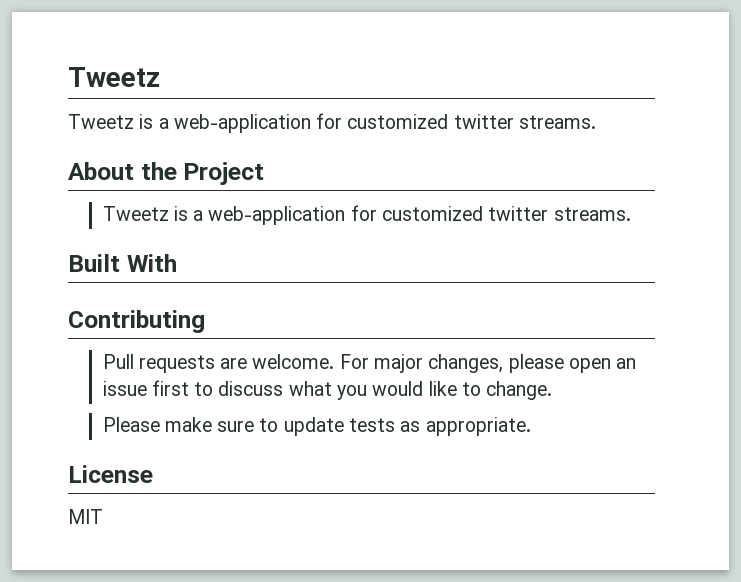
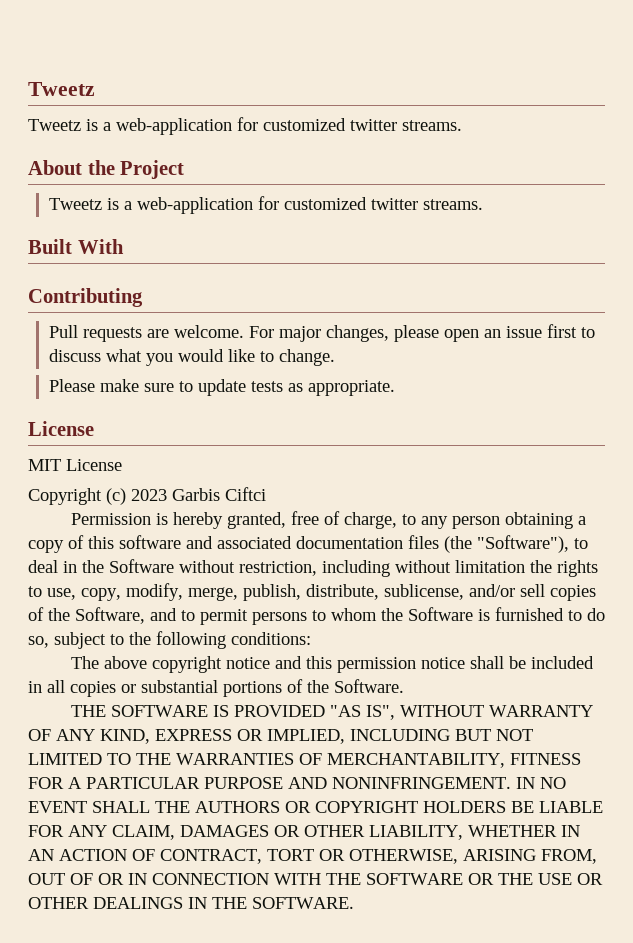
- MIT
+ MIT License
+ Copyright (c) 2023 Garbis Ciftci
+ Permission is hereby granted, free of charge, to any person obtaining a copy of this software and associated documentation files (the "Software"), to deal in the Software without restriction, including without limitation the rights to use, copy, modify, merge, publish, distribute, sublicense, and/or sell copies of the Software, and to permit persons to whom the Software is furnished to do so, subject to the following conditions:
+ The above copyright notice and this permission notice shall be included in all copies or substantial portions of the Software.
+ THE SOFTWARE IS PROVIDED "AS IS", WITHOUT WARRANTY OF ANY KIND, EXPRESS OR IMPLIED, INCLUDING BUT NOT LIMITED TO THE WARRANTIES OF MERCHANTABILITY, FITNESS FOR A PARTICULAR PURPOSE AND NONINFRINGEMENT. IN NO EVENT SHALL THE AUTHORS OR COPYRIGHT HOLDERS BE LIABLE FOR ANY CLAIM, DAMAGES OR OTHER LIABILITY, WHETHER IN AN ACTION OF CONTRACT, TORT OR OTHERWISE, ARISING FROM, OUT OF OR IN CONNECTION WITH THE SOFTWARE OR THE USE OR OTHER DEALINGS IN THE SOFTWARE.

